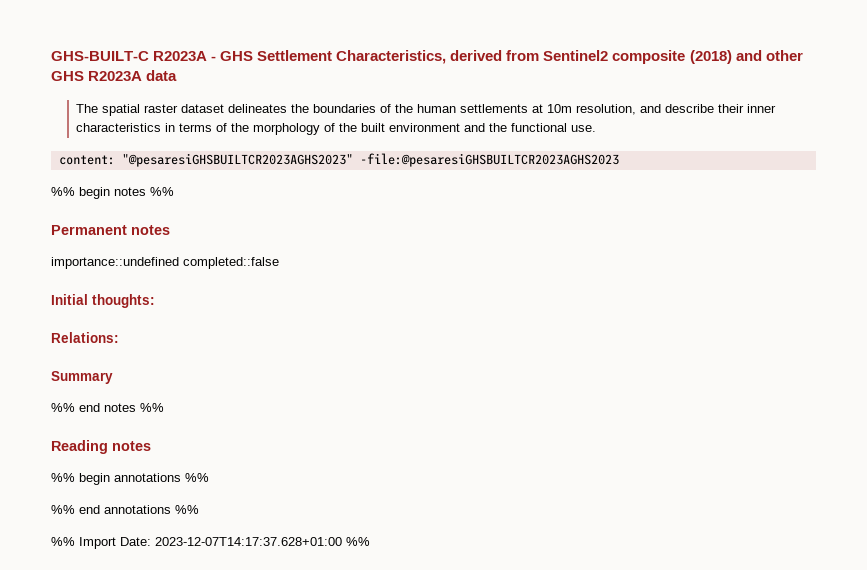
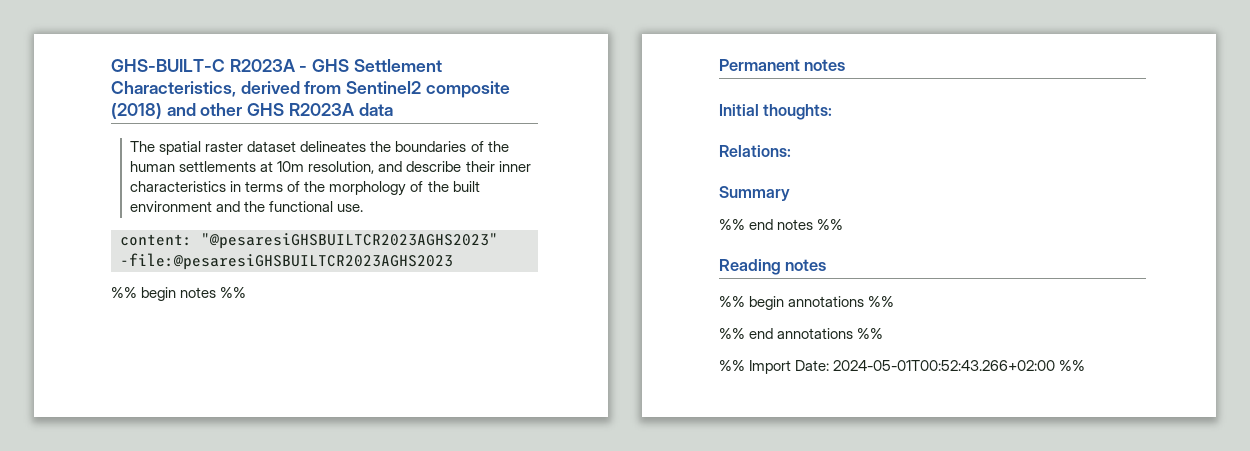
- importance::undefined completed::false
- %% Import Date: 2023-12-07T14:17:37.628+01:00 %%
+ %% Import Date: 2024-05-01T00:52:43.266+02:00 %%

